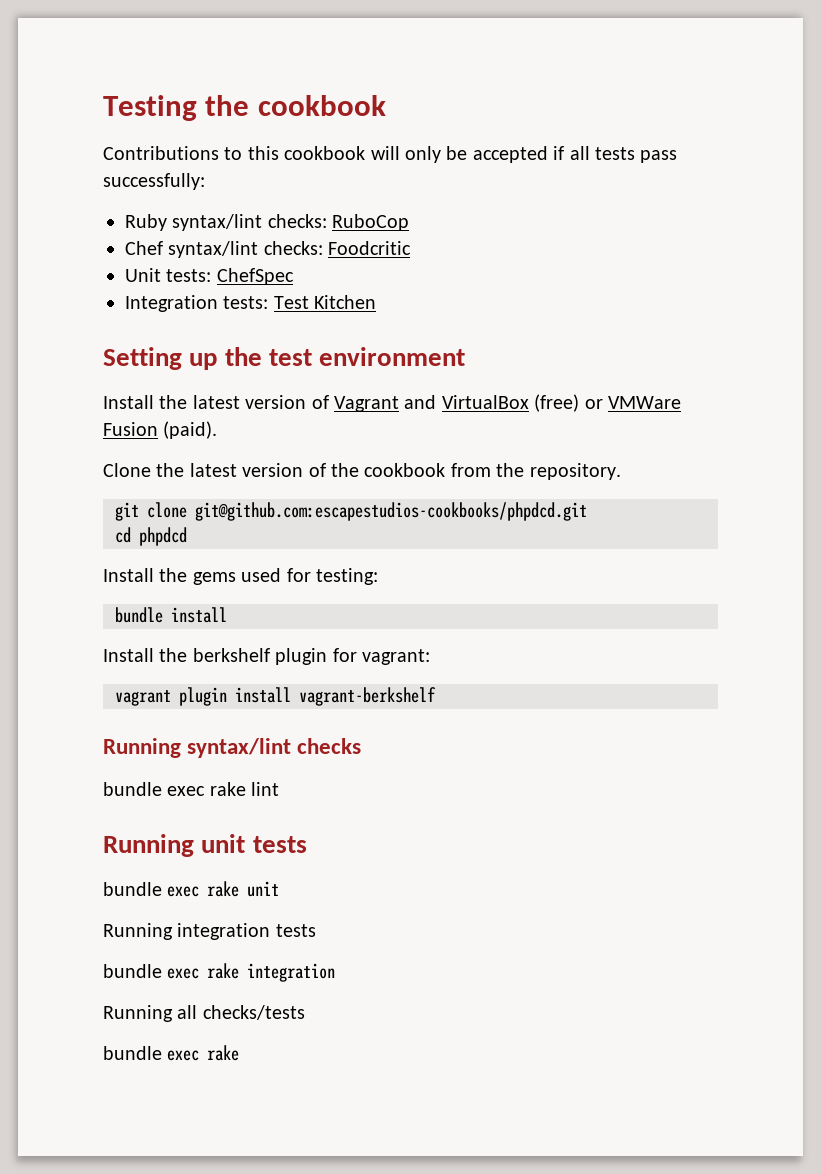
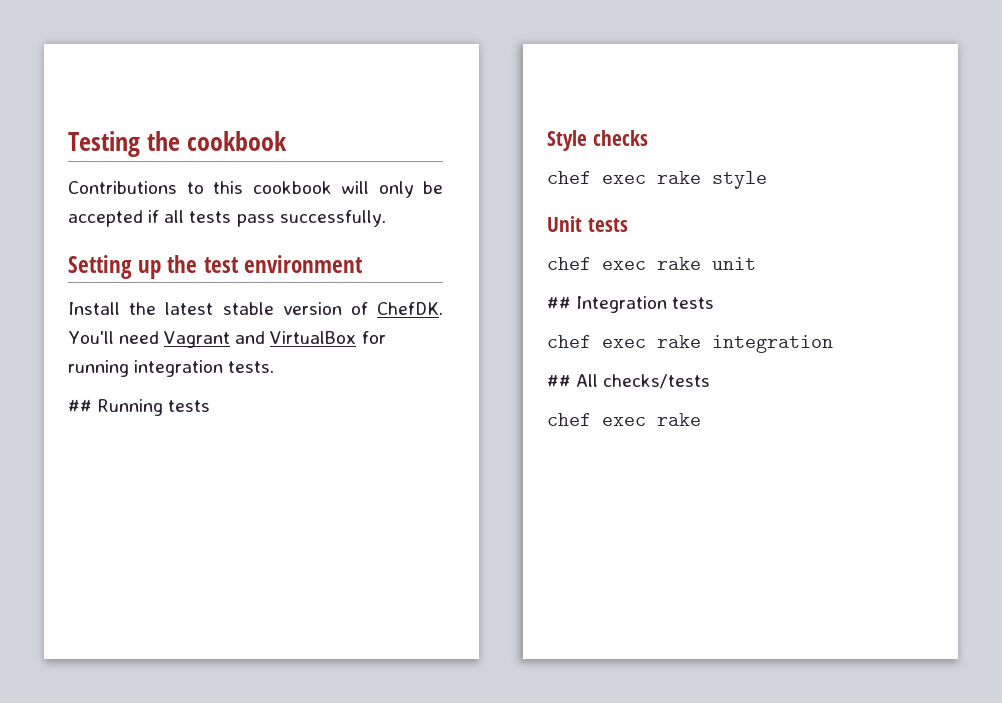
- Contributions to this cookbook will only be accepted if all tests pass successfully:
- Ruby syntax/lint checks: RuboCop
- Chef syntax/lint checks: Foodcritic
- Unit tests: ChefSpec
- Integration tests: Test Kitchen
+ Contributions to this cookbook will only be accepted if all tests pass successfully.
- Install the latest version of Vagrant and VirtualBox (free) or VMWare Fusion (paid).
- Clone the latest version of the cookbook from the repository.
- git clone git@github.com:escapestudios-cookbooks/phpdcd.git
- cd phpdcd
- Install the gems used for testing:
- bundle install
- Install the berkshelf plugin for vagrant:
- vagrant plugin install vagrant-berkshelf
- Running syntax/lint checks
+ Install the latest stable version of ChefDK. You'll need Vagrant and VirtualBox for running integration tests.
+ ## Running tests
+ Style checks
- bundle exec rake lint
- Running unit tests
- bundle exec rake unit
+ chef exec rake style
+ Unit tests
+ chef exec rake unit
- Running integration tests
- bundle exec rake integration
+ ## Integration tests
+ chef exec rake integration
- Running all checks/tests
- bundle exec rake
+ ## All checks/tests
+ chef exec rake

